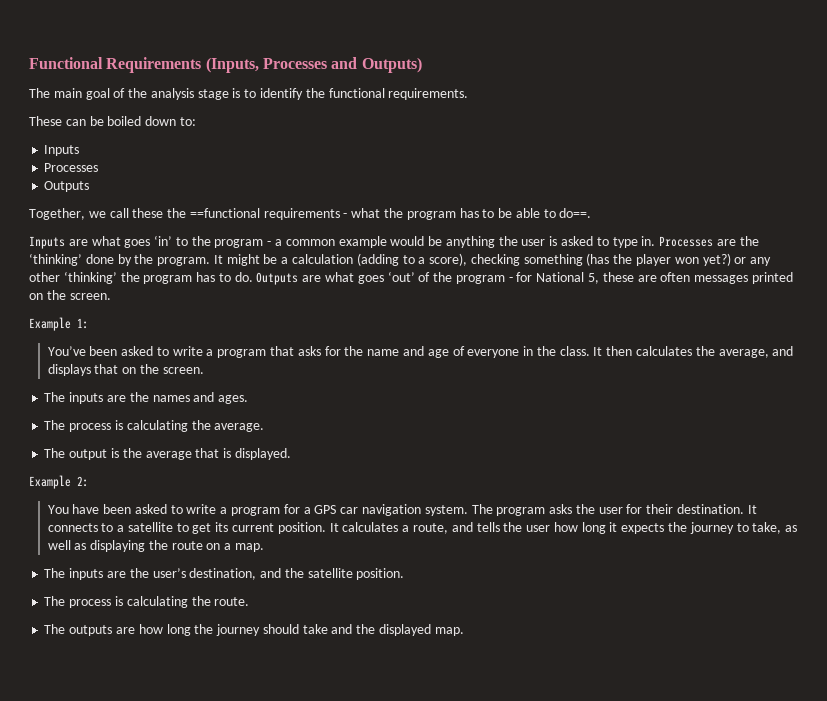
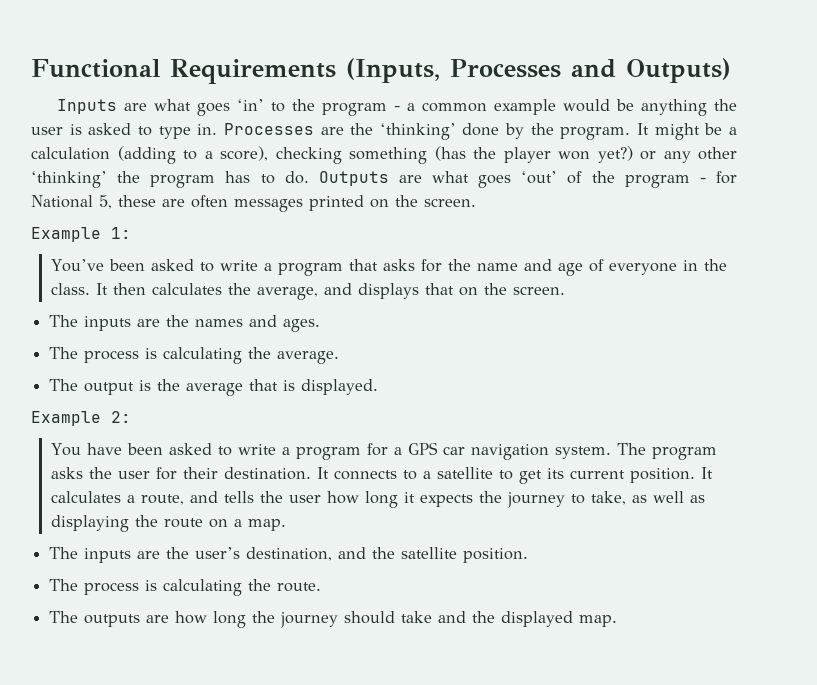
- The main goal of the analysis stage is to identify the functional requirements.
- These can be boiled down to:
- Inputs
- Processes
- Outputs
- Together, we call these the ==functional requirements - what the program has to be able to do==.

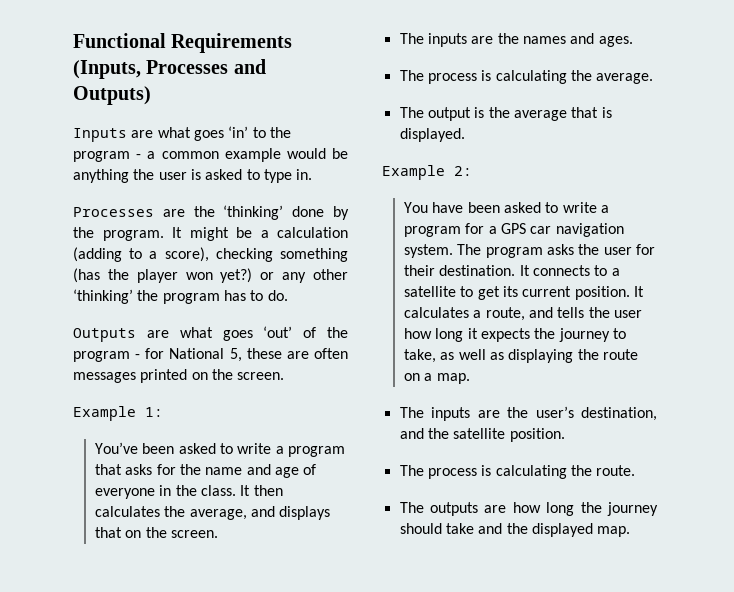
- Inputs are what goes ‘in’ to the program - a common example would be anything the user is asked to type in. Processes are the ‘thinking’ done by the program.
+ Inputs are what goes ‘in’ to the program - a common example would be anything the user is asked to type in.
+ Processes are the ‘thinking’ done by the program.
- It might be a calculation (adding to a score), checking something (has the player won yet?) or any other ‘thinking’ the program has to do. Outputs are what goes ‘out’ of the program - for National 5, these are often messages printed on the screen.
+ It might be a calculation (adding to a score), checking something (has the player won yet?) or any other ‘thinking’ the program has to do.
+ Outputs are what goes ‘out’ of the program - for National 5, these are often messages printed on the screen.

